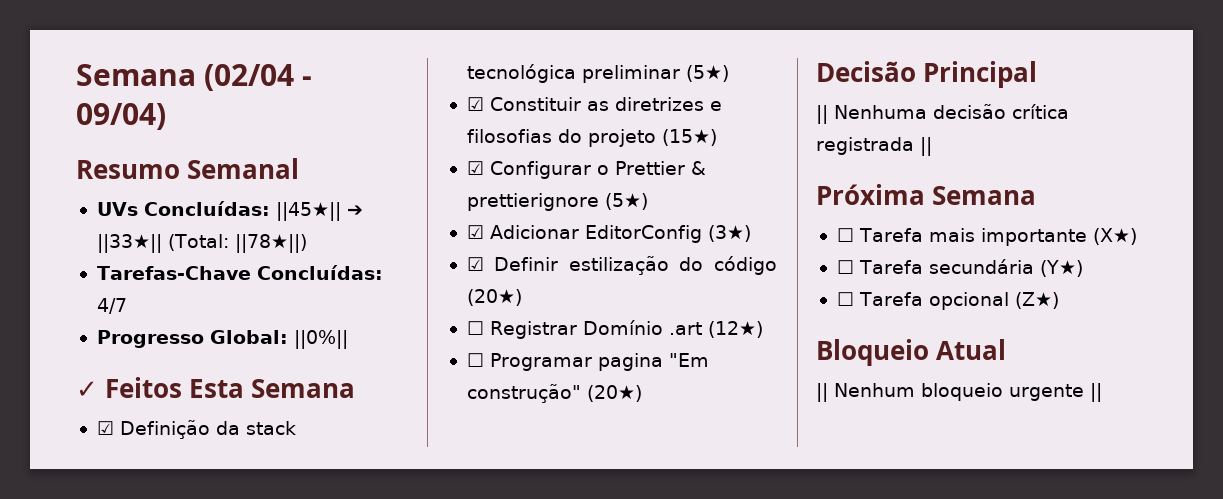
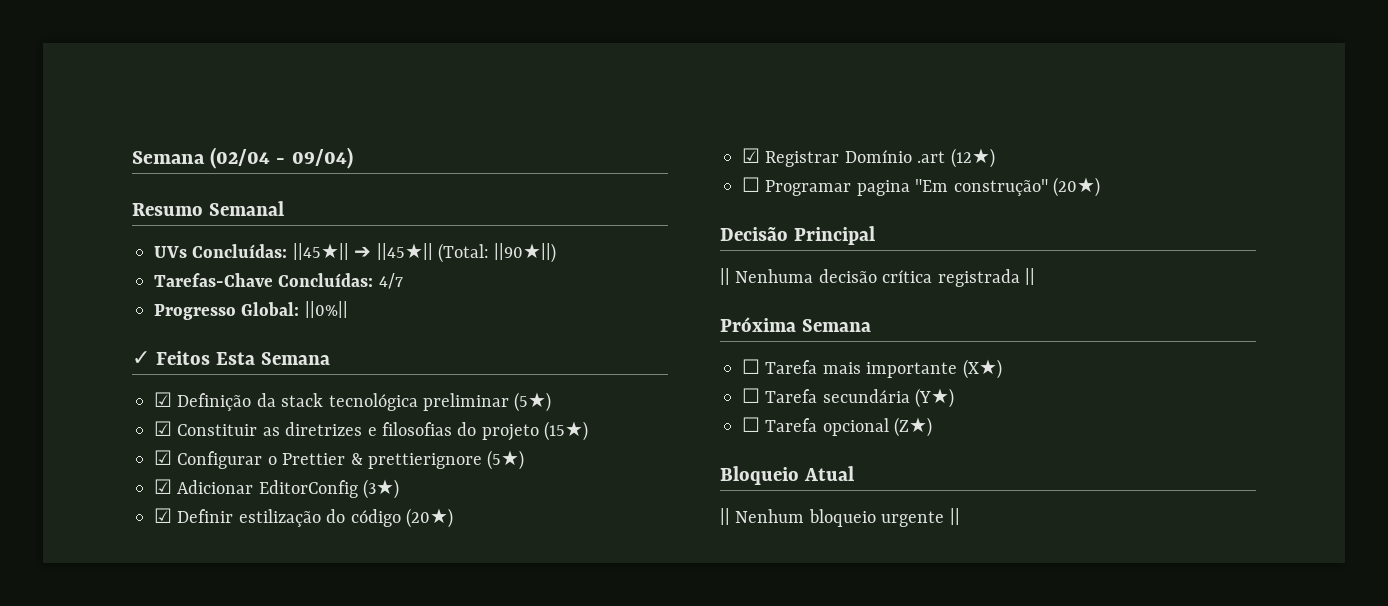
- UVs Concluídas: ||45★|| ➔ ||33★|| (Total: ||78★||)
+ UVs Concluídas: ||45★|| ➔ ||45★|| (Total: ||90★||)
- ☐ Registrar Domínio .art (12★)
+ ☑ Registrar Domínio .art (12★)

